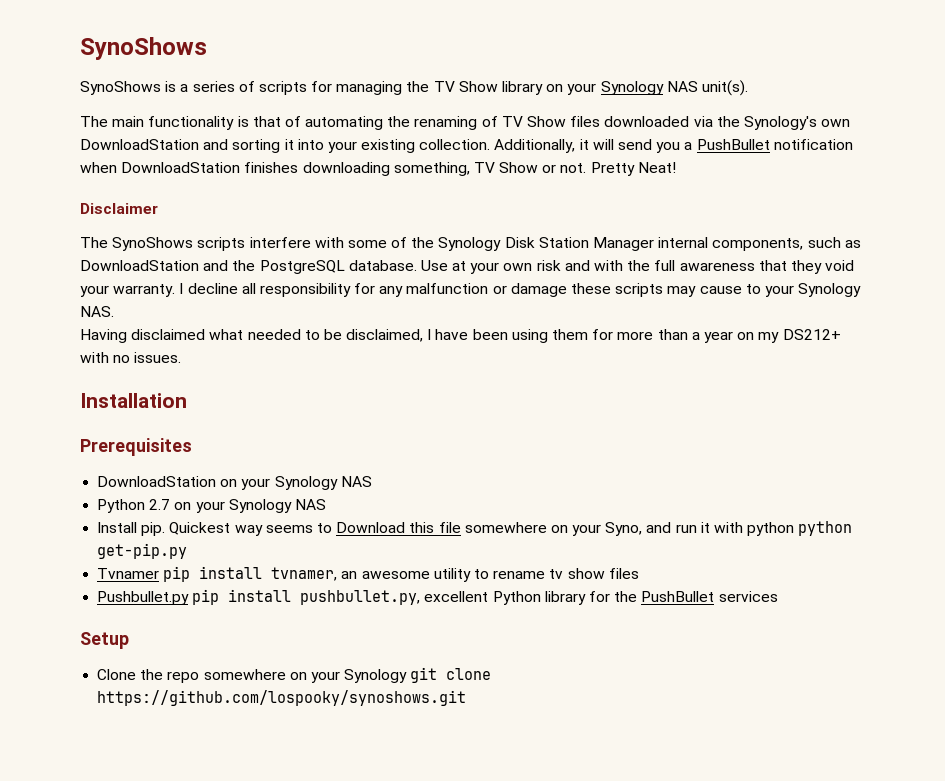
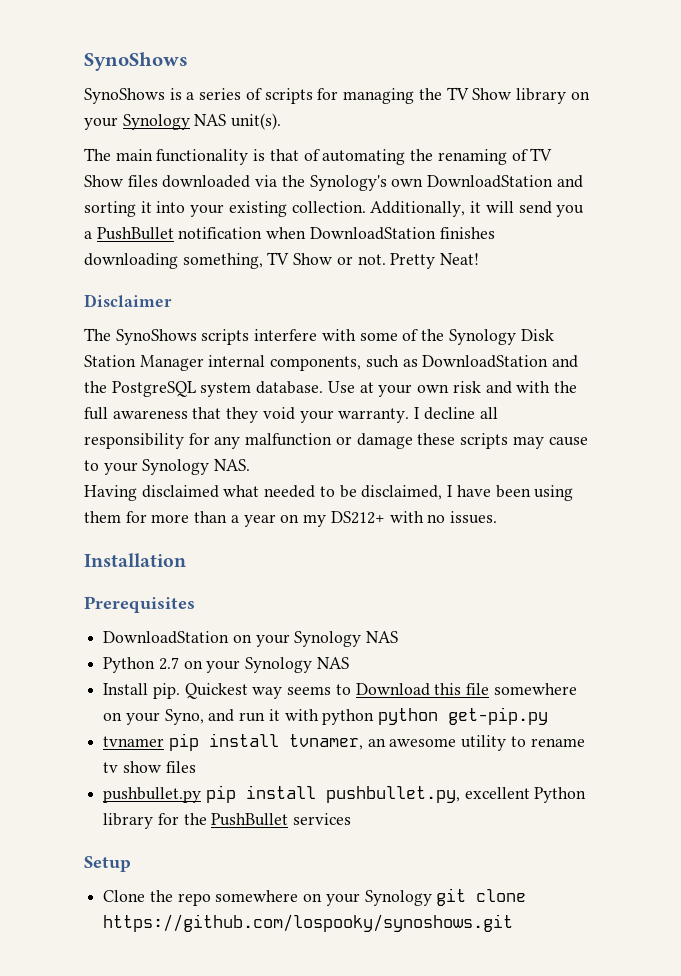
- The SynoShows scripts interfere with some of the Synology Disk Station Manager internal components, such as DownloadStation and the PostgreSQL database.
+ The SynoShows scripts interfere with some of the Synology Disk Station Manager internal components, such as DownloadStation and the PostgreSQL system database.
- Tvnamer pip install tvnamer, an awesome utility to rename tv show files
+ tvnamer pip install tvnamer, an awesome utility to rename tv show files
- Pushbullet.py pip install pushbullet.py, excellent Python library for the PushBullet services
+ pushbullet.py pip install pushbullet.py, excellent Python library for the PushBullet services

